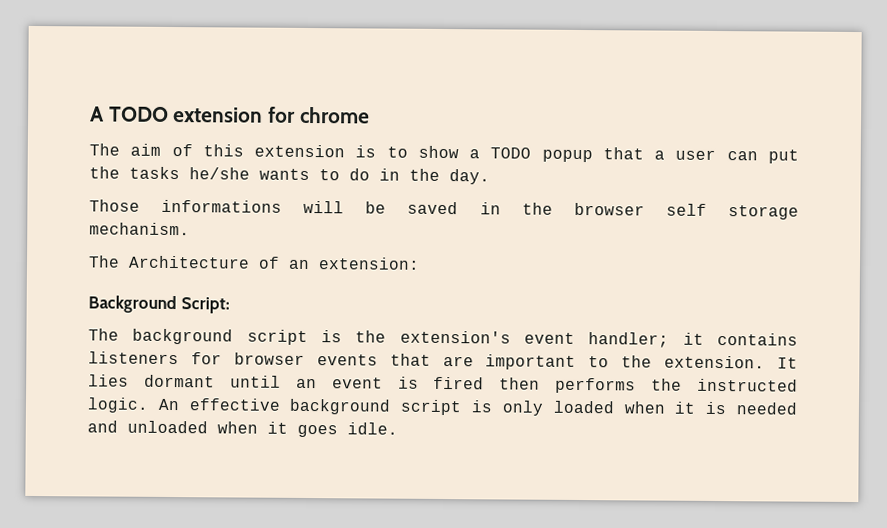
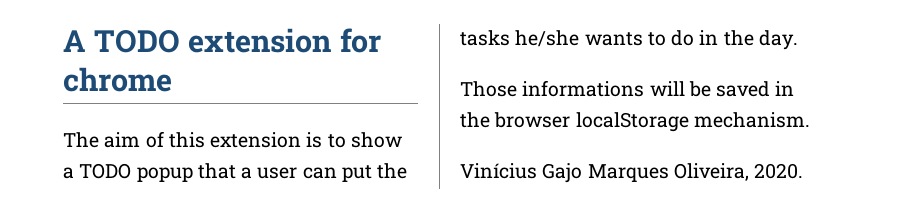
- Those informations will be saved in the browser self storage mechanism.
+ Those informations will be saved in the browser localStorage mechanism.
- The Architecture of an extension:
- Background Script:
- The background script is the extension's event handler; it contains listeners for browser events that are important to the extension. It lies dormant until an event is fired then performs the instructed logic. An effective background script is only loaded when it is needed and unloaded when it goes idle.
+ Vinícius Gajo Marques Oliveira, 2020.

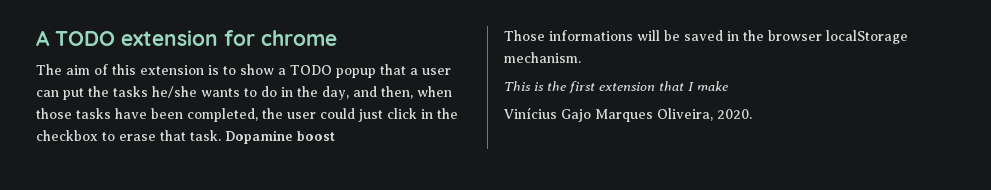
- The aim of this extension is to show a TODO popup that a user can put the tasks he/she wants to do in the day.
+ The aim of this extension is to show a TODO popup that a user can put the tasks he/she wants to do in the day, and then, when those tasks have been completed, the user could just click in the checkbox to erase that task. Dopamine boost
+ This is the first extension that I make

